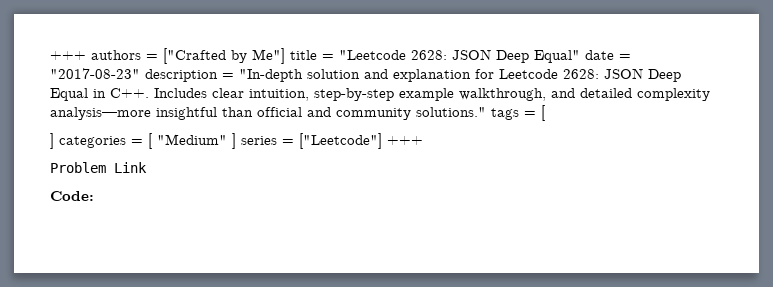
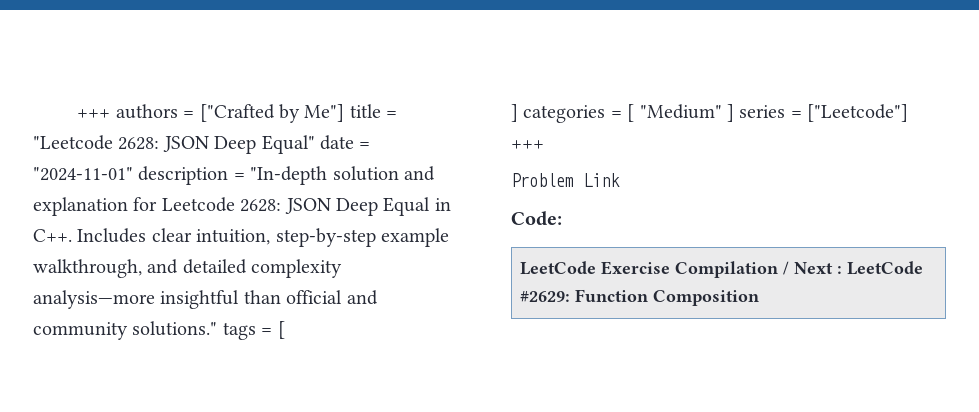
- +++ authors = ["Crafted by Me"] title = "Leetcode 2628: JSON Deep Equal" date = "2017-08-23" description = "In-depth solution and explanation for Leetcode 2628: JSON Deep Equal in C++. Includes clear intuition, step-by-step example walkthrough, and detailed complexity analysis—more insightful than official and community solutions." tags = [
+ +++ authors = ["Crafted by Me"] title = "Leetcode 2628: JSON Deep Equal" date = "2024-11-01" description = "In-depth solution and explanation for Leetcode 2628: JSON Deep Equal in C++. Includes clear intuition, step-by-step example walkthrough, and detailed complexity analysis—more insightful than official and community solutions." tags = [
+ LeetCode Exercise Compilation / Next : LeetCode #2629: Function Composition

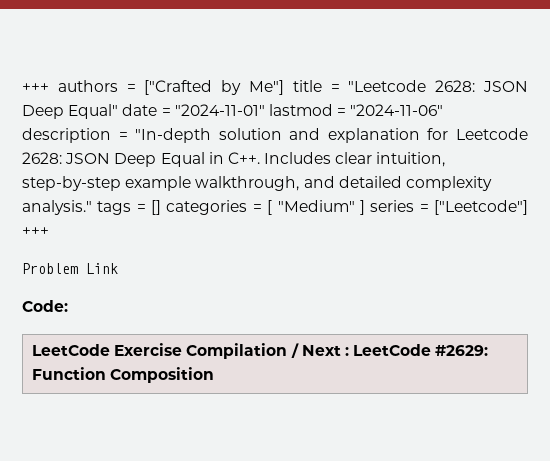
- +++ authors = ["Crafted by Me"] title = "Leetcode 2628: JSON Deep Equal" date = "2024-11-01" description = "In-depth solution and explanation for Leetcode 2628: JSON Deep Equal in C++. Includes clear intuition, step-by-step example walkthrough, and detailed complexity analysis—more insightful than official and community solutions." tags = [
- ] categories = [ "Medium" ] series = ["Leetcode"] +++
+ +++ authors = ["Crafted by Me"] title = "Leetcode 2628: JSON Deep Equal" date = "2024-11-01" lastmod = "2024-11-06" description = "In-depth solution and explanation for Leetcode 2628: JSON Deep Equal in C++. Includes clear intuition, step-by-step example walkthrough, and detailed complexity analysis." tags = [] categories = [ "Medium" ] series = ["Leetcode"] +++

